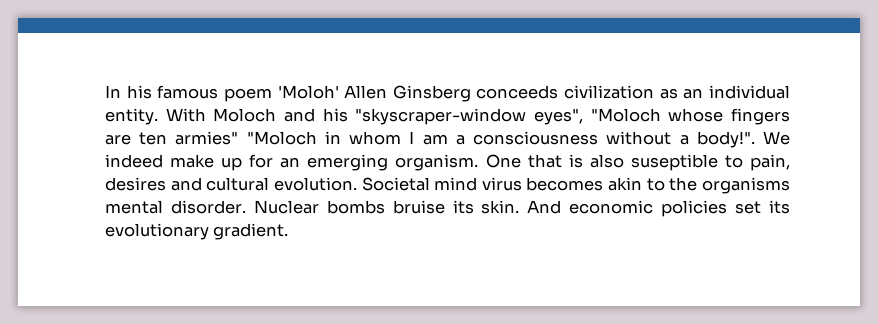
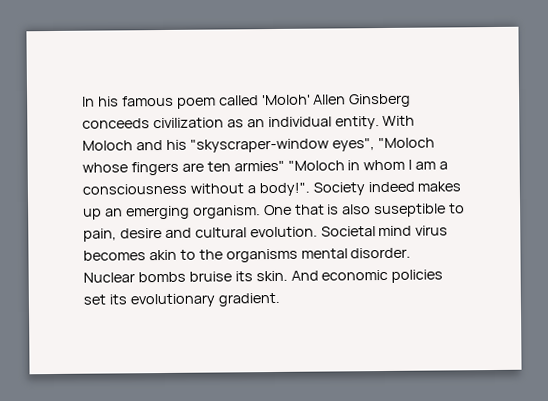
- In his famous poem 'Moloh' Allen Ginsberg conceeds civilization as an individual entity.
+ In his famous poem called 'Moloh' Allen Ginsberg conceeds civilization as an individual entity.
- We indeed make up for an emerging organism.
+ Society indeed makes up an emerging organism.
- One that is also suseptible to pain, desires and cultural evolution.
+ One that is also suseptible to pain, desire and cultural evolution.

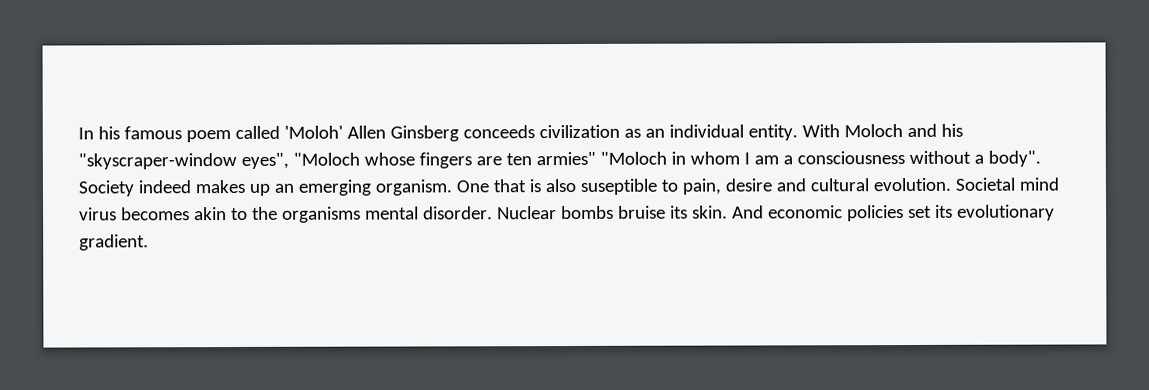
- With Moloch and his "skyscraper-window eyes", "Moloch whose fingers are ten armies" "Moloch in whom I am a consciousness without a body!".
+ With Moloch and his "skyscraper-window eyes", "Moloch whose fingers are ten armies" "Moloch in whom I am a consciousness without a body".

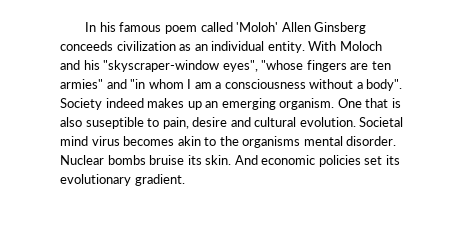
- With Moloch and his "skyscraper-window eyes", "Moloch whose fingers are ten armies" "Moloch in whom I am a consciousness without a body".
+ With Moloch and his "skyscraper-window eyes", "whose fingers are ten armies" and "in whom I am a consciousness without a body".

